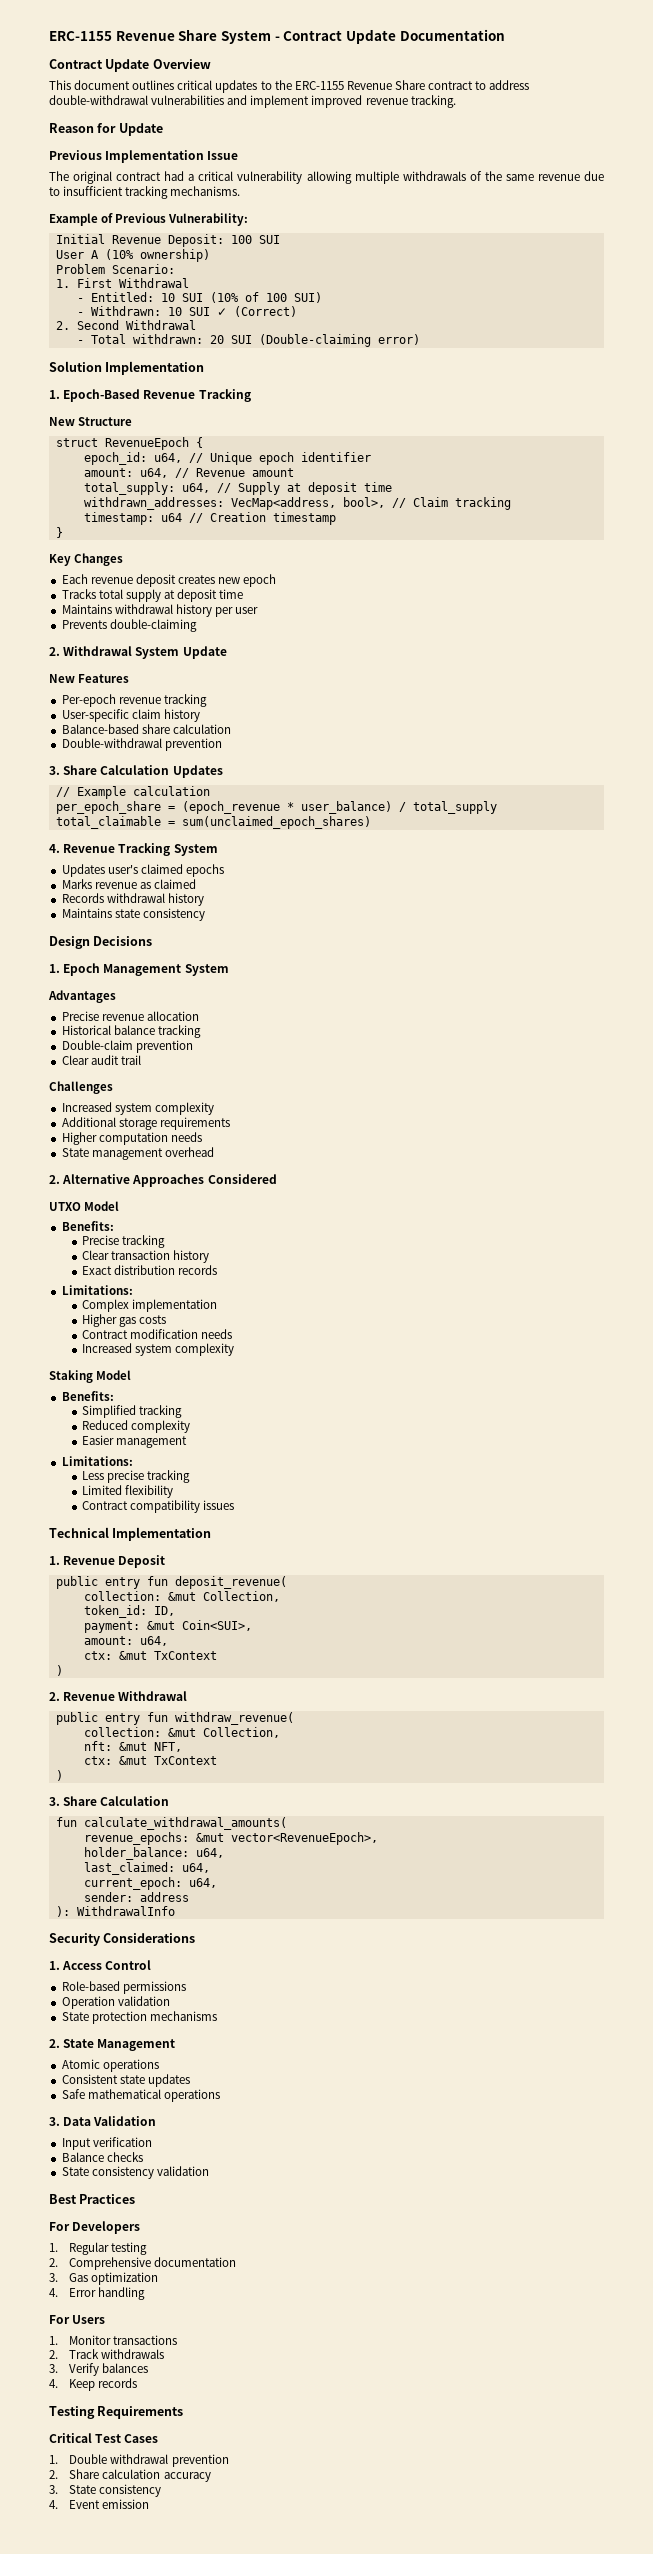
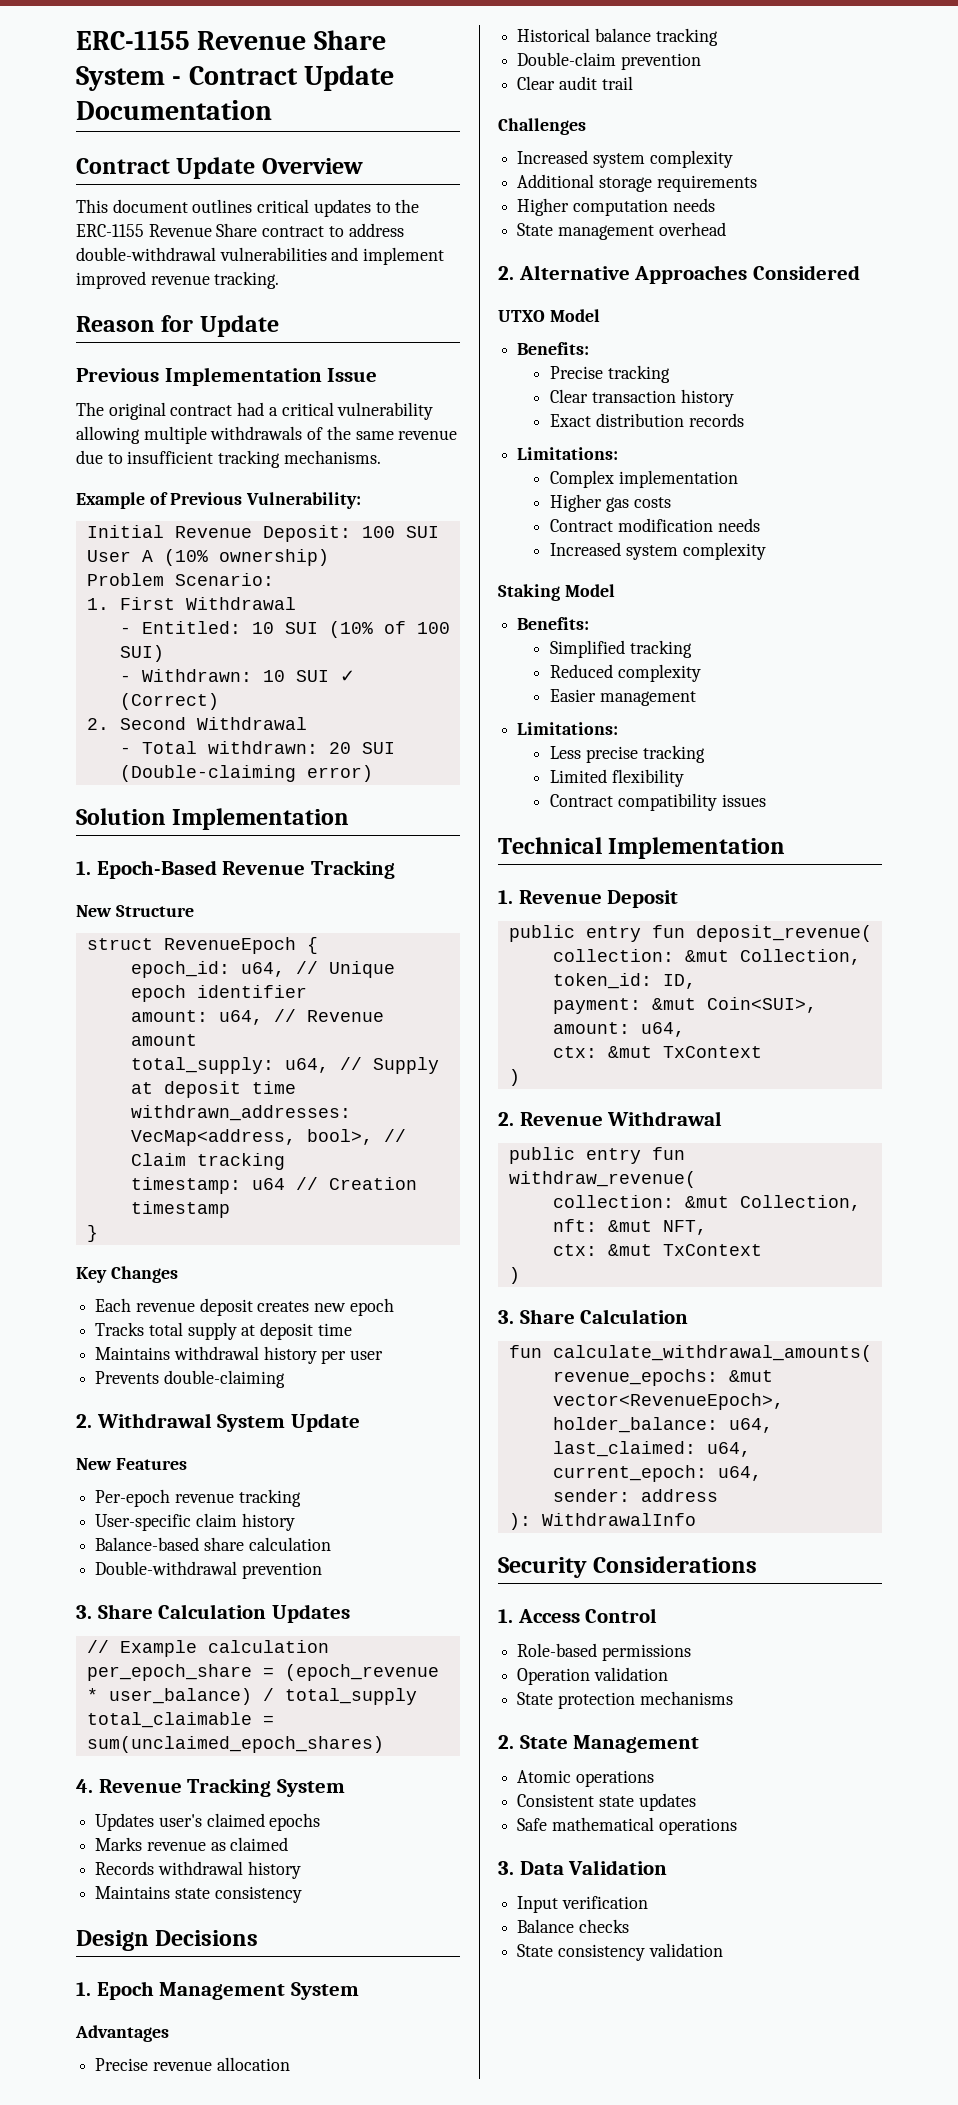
- Best Practices
- For Developers
- 1. Regular testing
- 2. Comprehensive documentation
- 3. Gas optimization
- 4. Error handling
- For Users
- 1. Monitor transactions
- 2. Track withdrawals
- 3. Verify balances
- 4. Keep records
- Testing Requirements
- Critical Test Cases
- 1. Double withdrawal prevention
- 2. Share calculation accuracy
- 3. State consistency
- 4. Event emission

